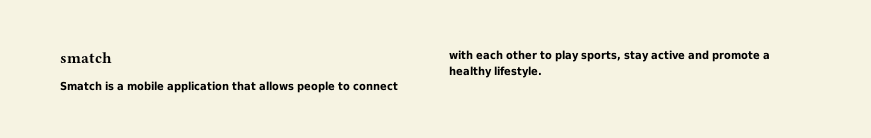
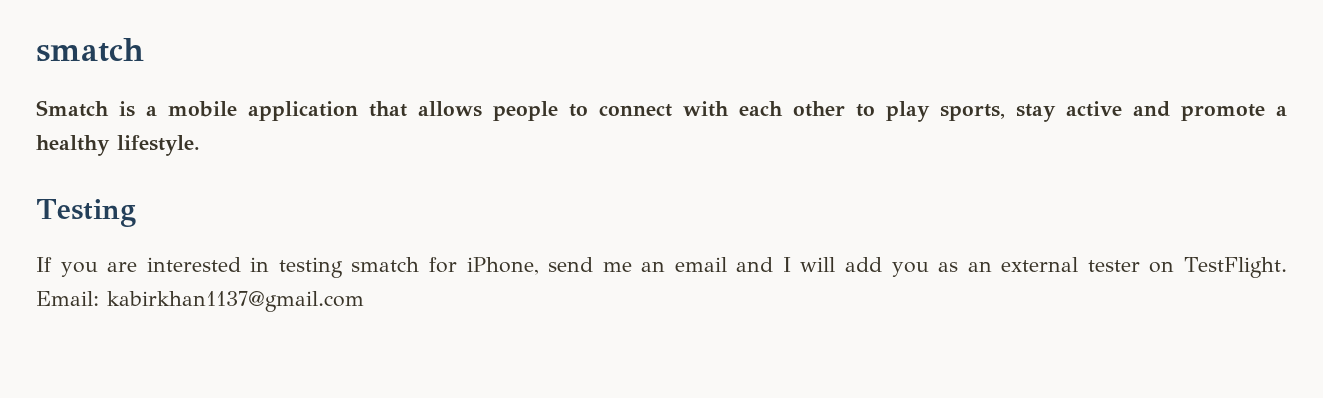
+ Testing
+ If you are interested in testing smatch for iPhone, send me an email and I will add you as an external tester on TestFlight. Email: kabirkhan1137@gmail.com

